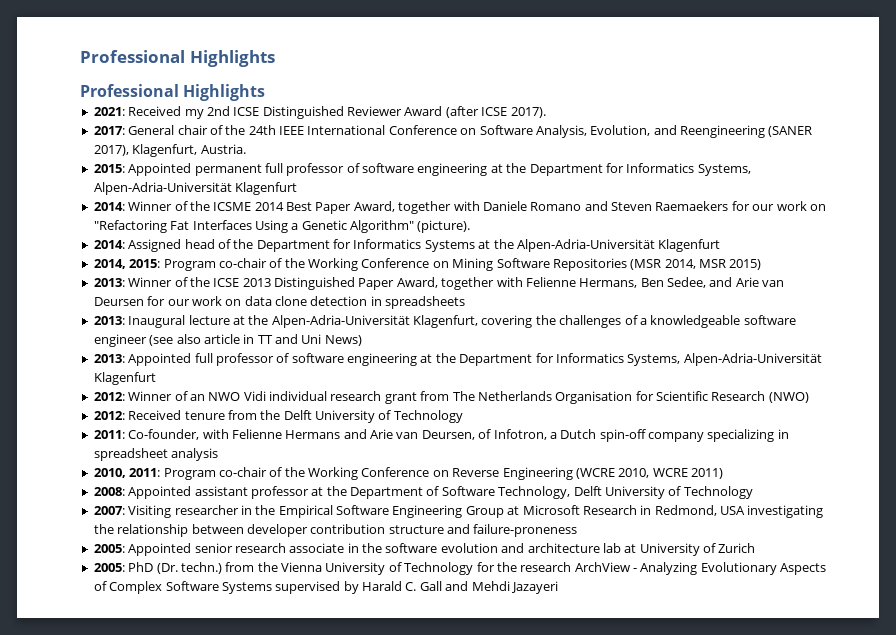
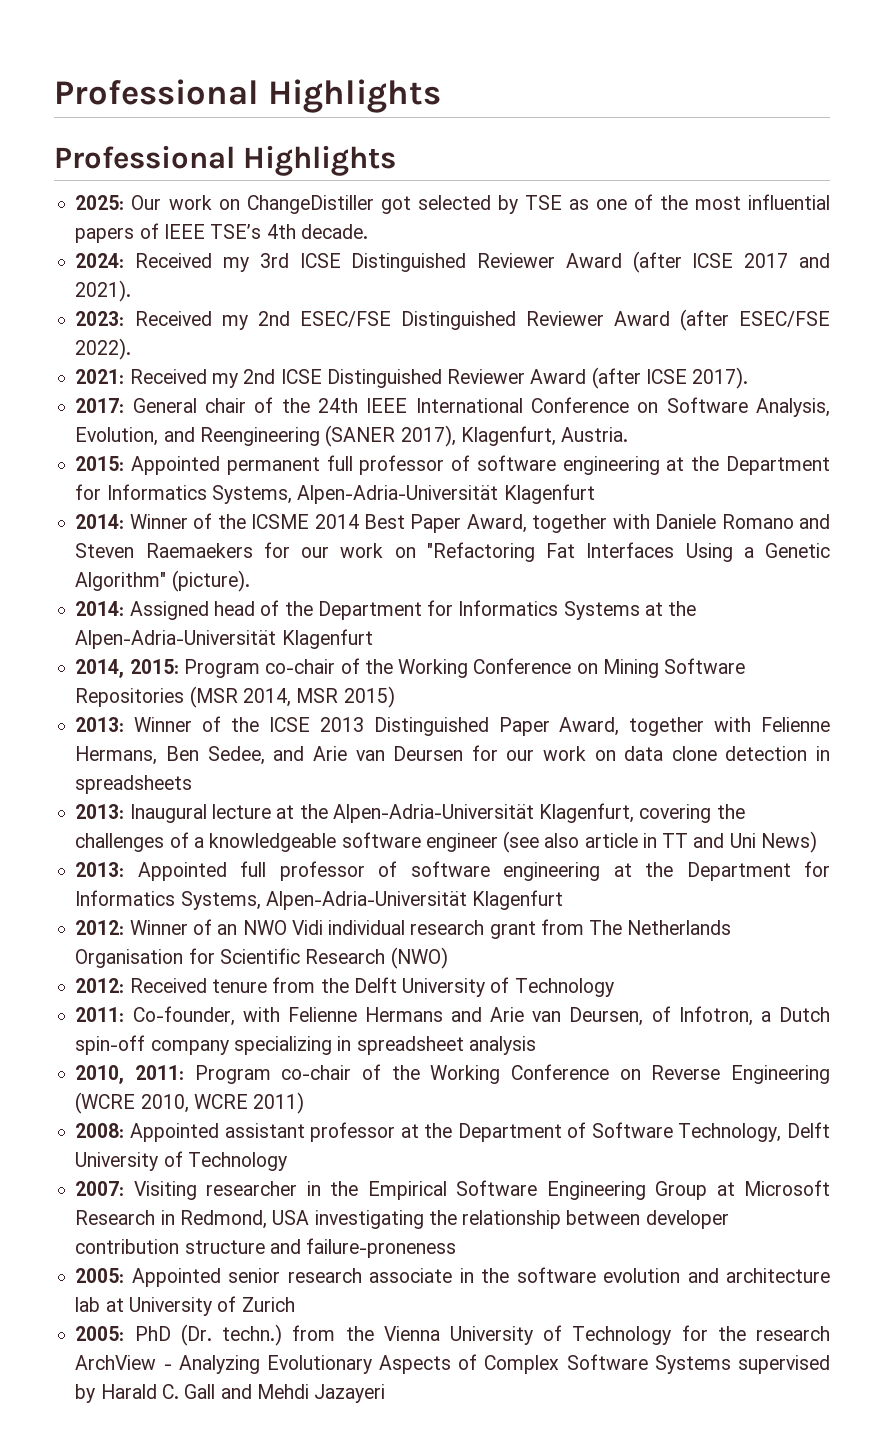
+ 2025: Our work on ChangeDistiller got selected by TSE as one of the most influential papers of IEEE TSE’s 4th decade.
+ 2024: Received my 3rd ICSE Distinguished Reviewer Award (after ICSE 2017 and 2021).
+ 2023: Received my 2nd ESEC/FSE Distinguished Reviewer Award (after ESEC/FSE 2022).

